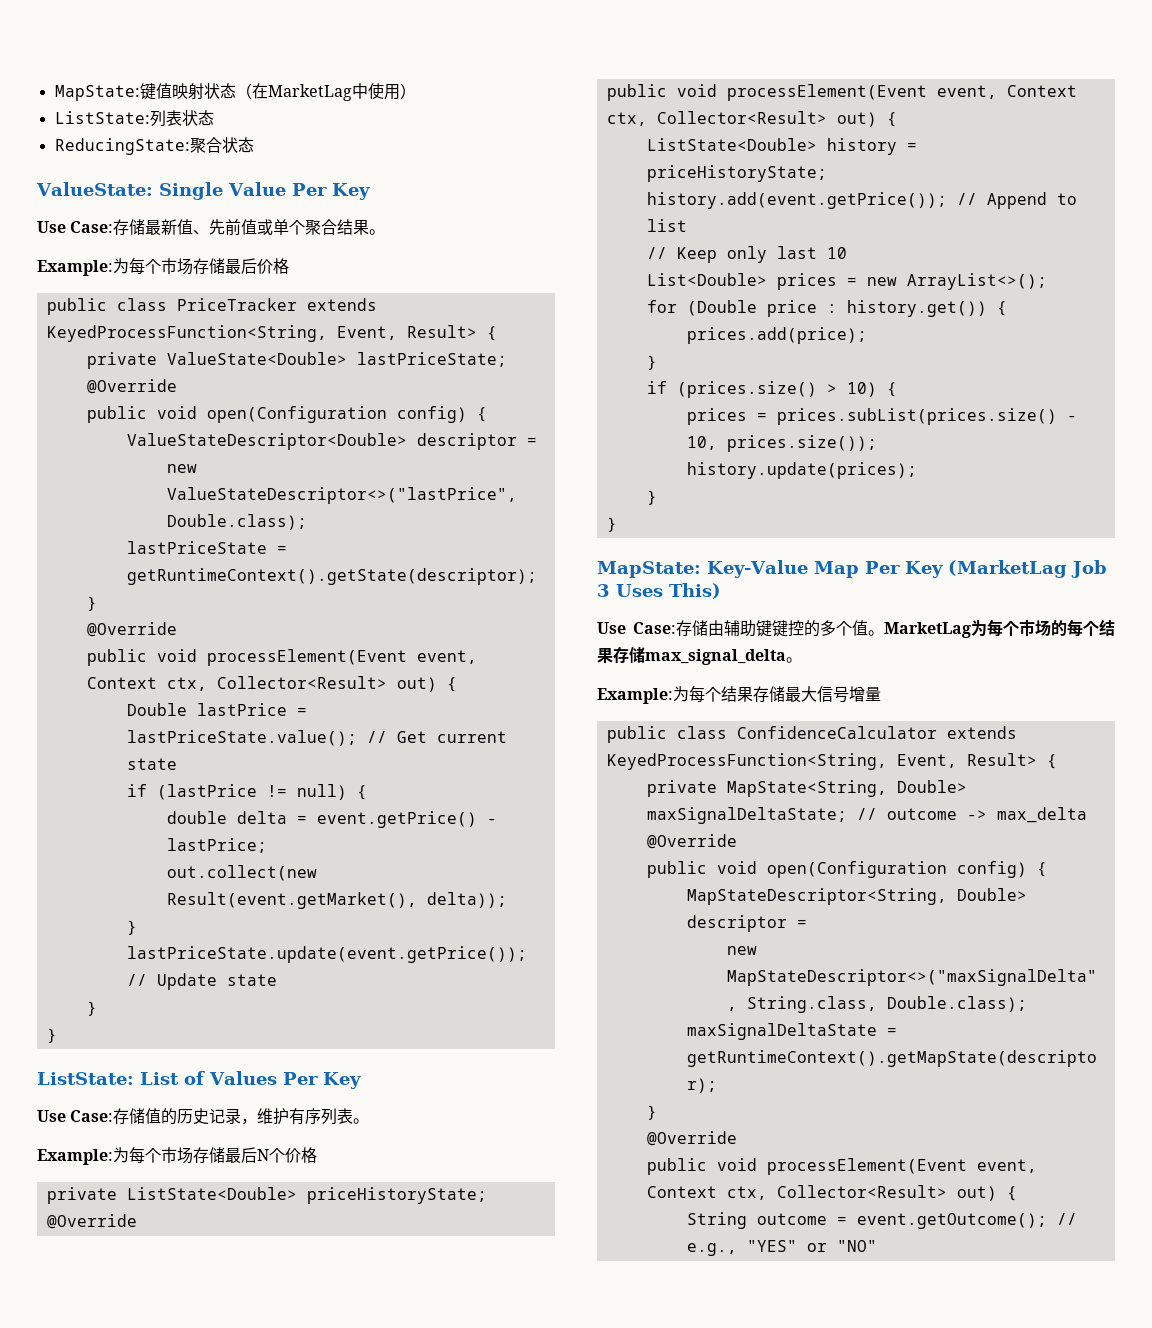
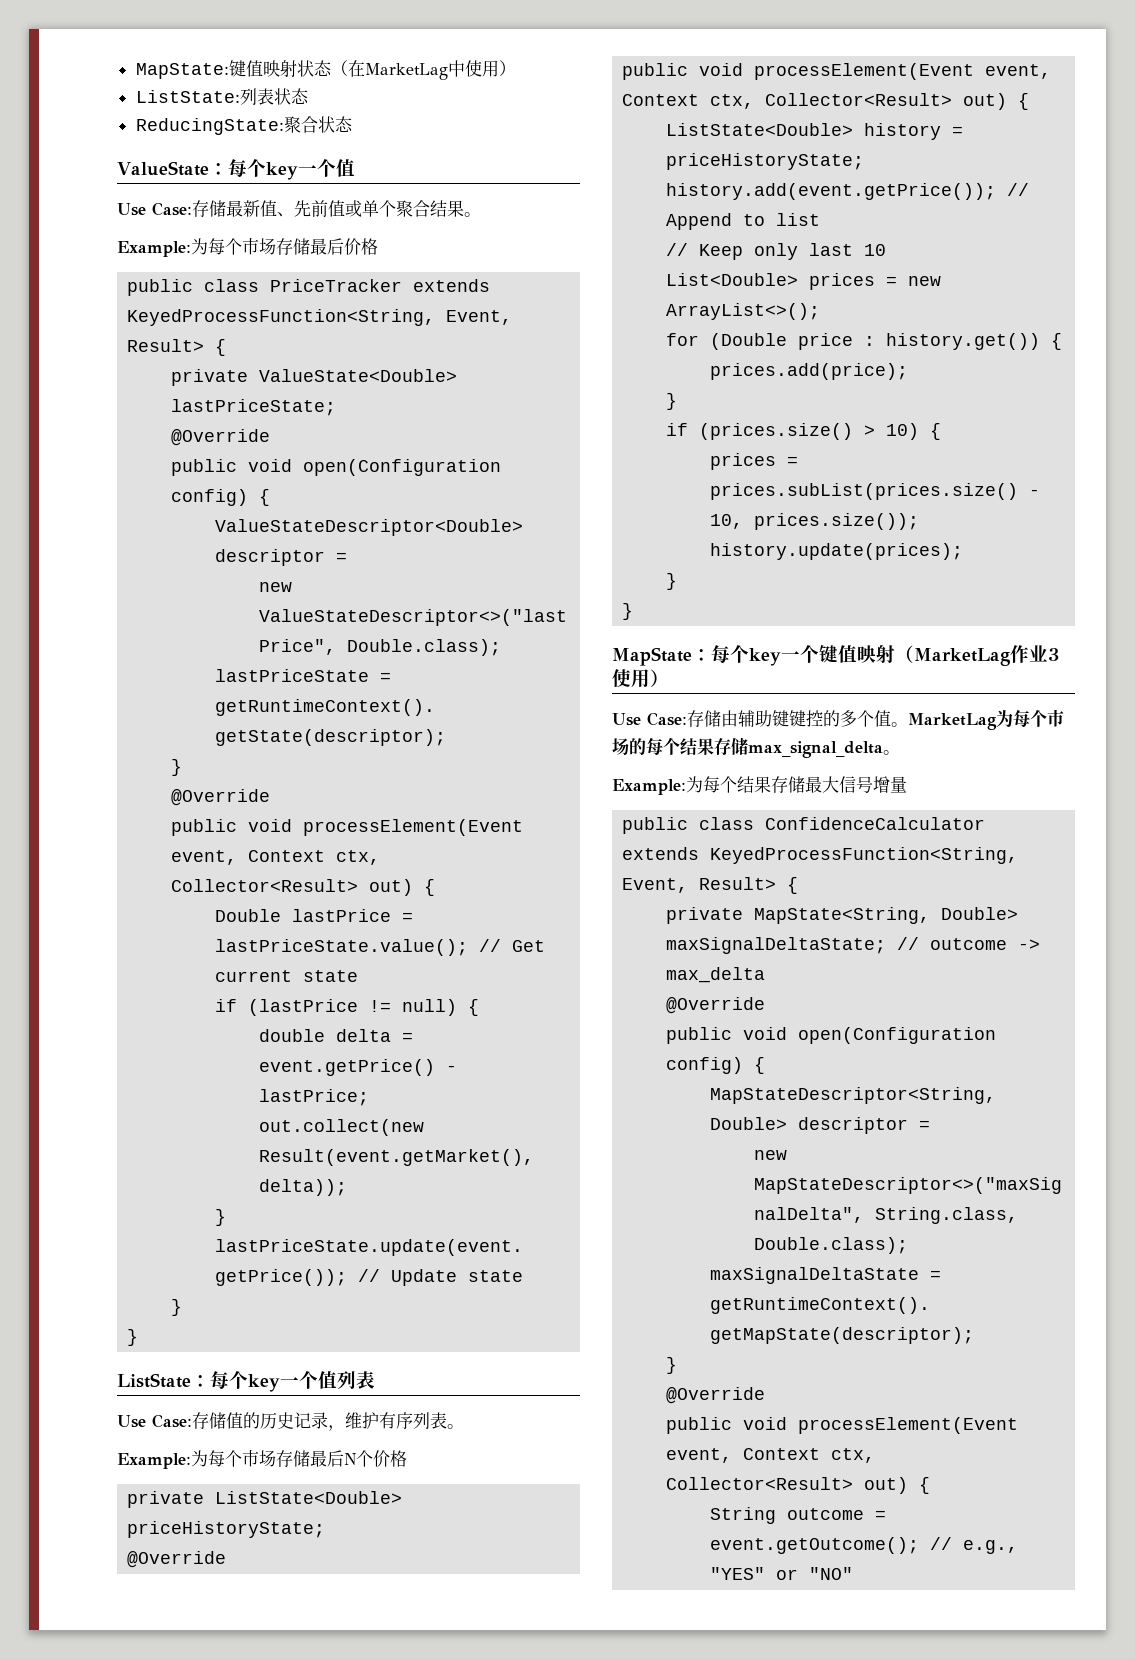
- ValueState: Single Value Per Key
+ ValueState：每个key一个值
- ListState: List of Values Per Key
+ ListState：每个key一个值列表
- MapState: Key-Value Map Per Key (MarketLag Job 3 Uses This)
+ MapState：每个key一个键值映射（MarketLag作业3使用）

